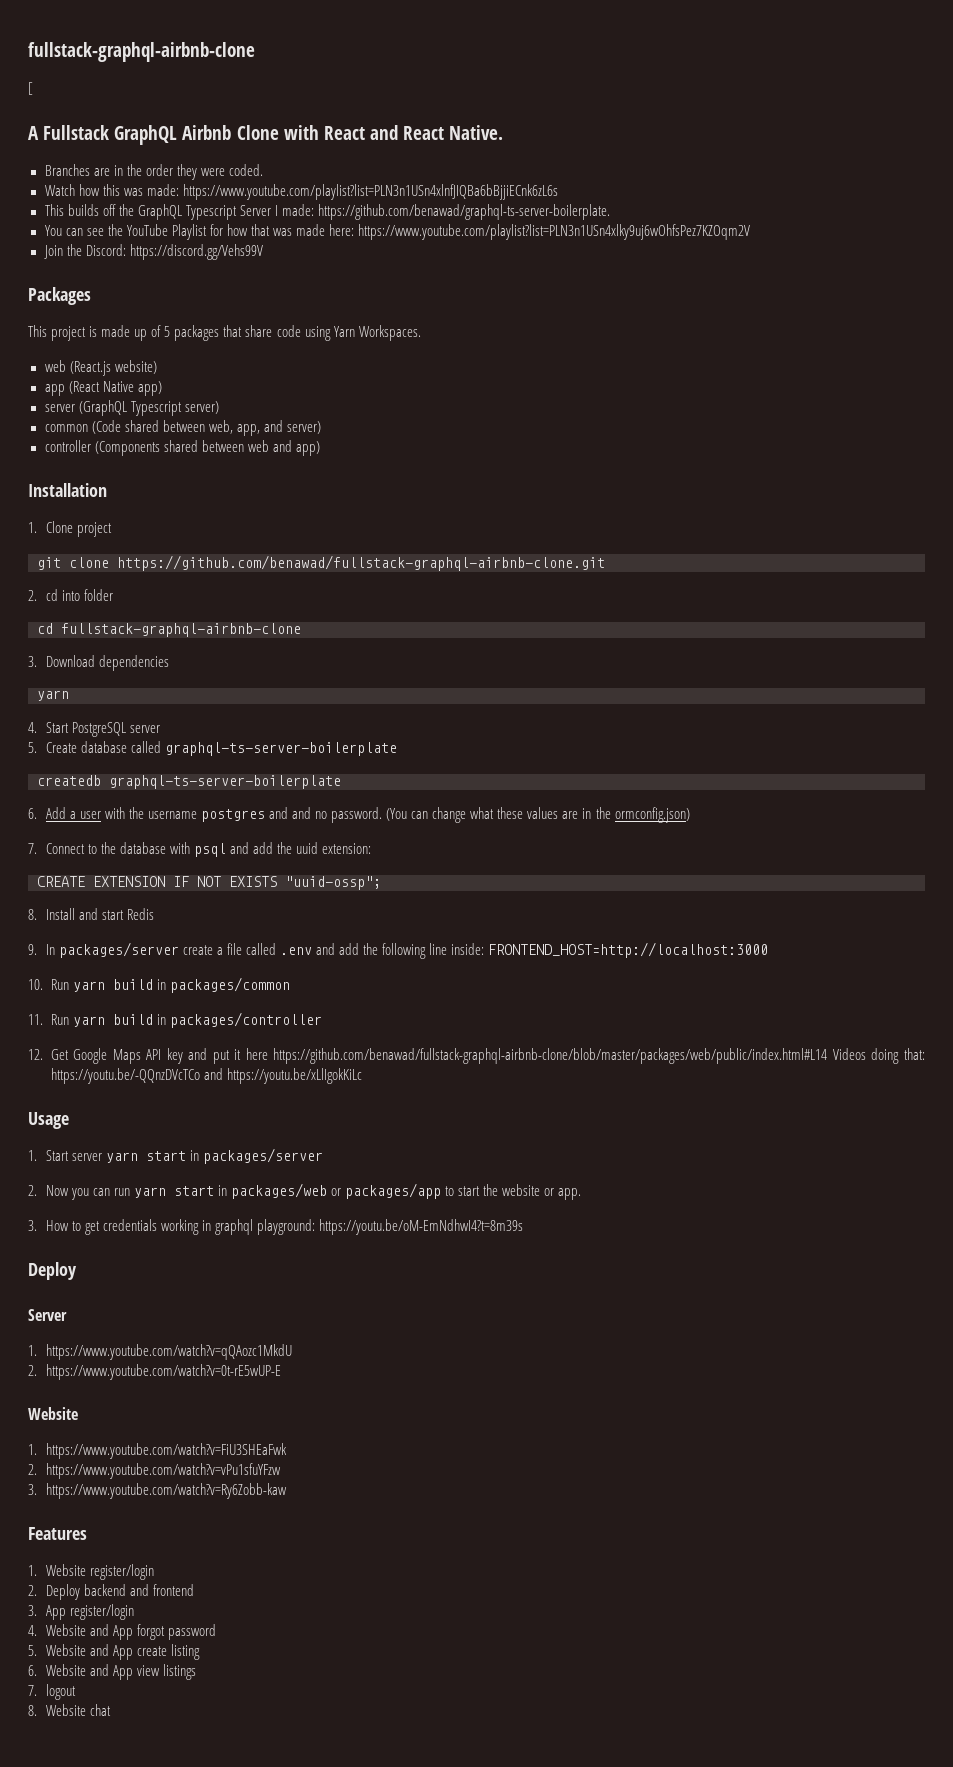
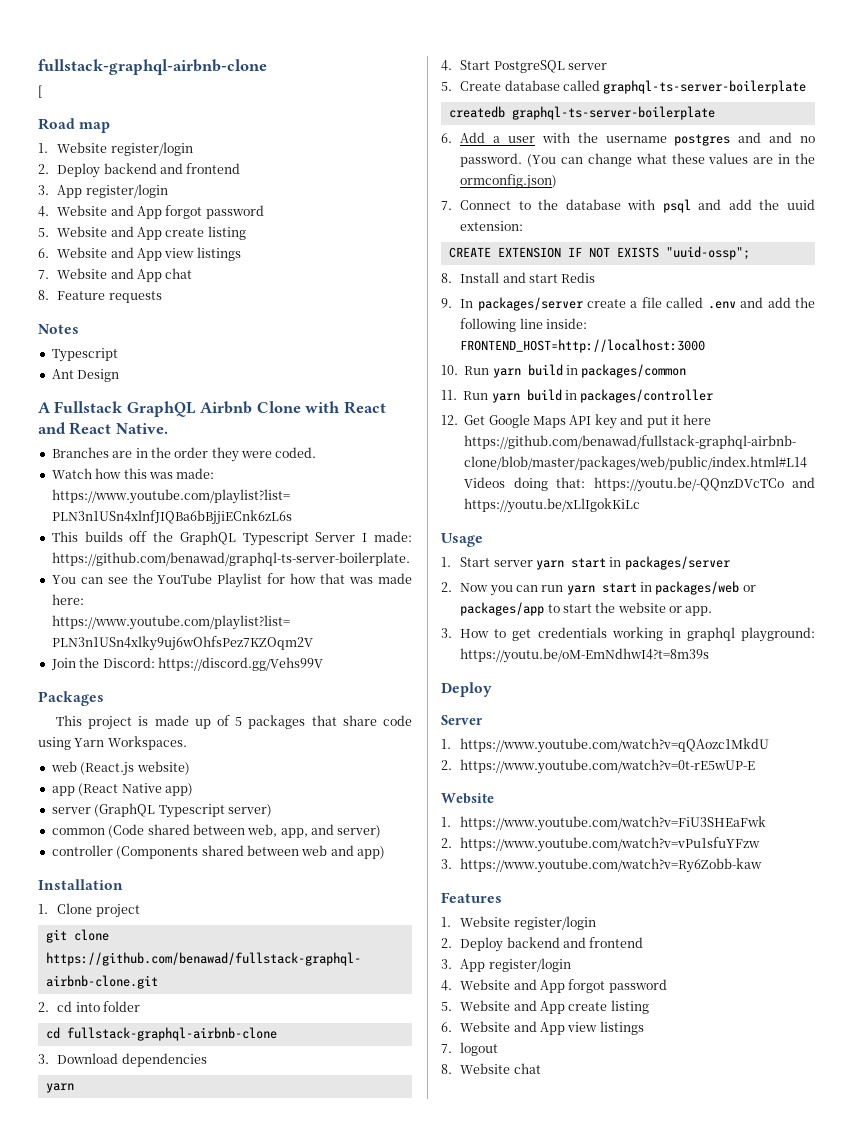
+ Road map
+ 1. Website register/login
+ 2. Deploy backend and frontend
+ 3. App register/login
+ 4. Website and App forgot password
+ 5. Website and App create listing
+ 6. Website and App view listings
+ 7. Website and App chat
+ 8. Feature requests
+ Notes
+ Typescript
+ Ant Design

